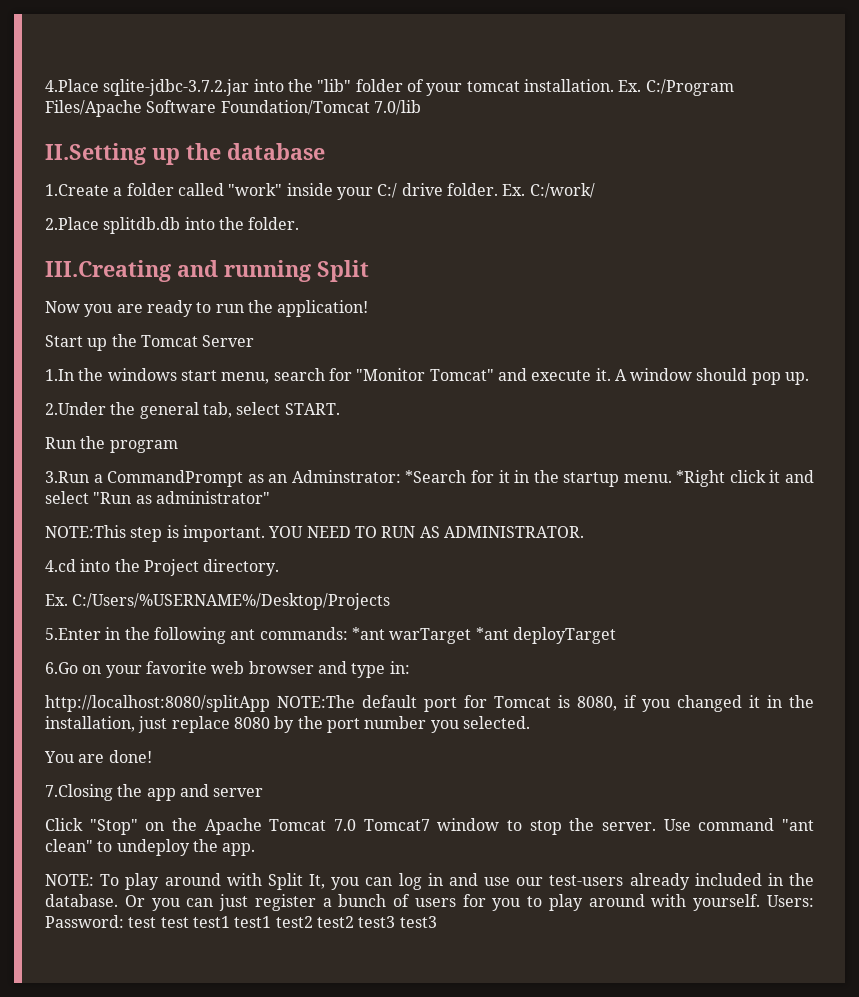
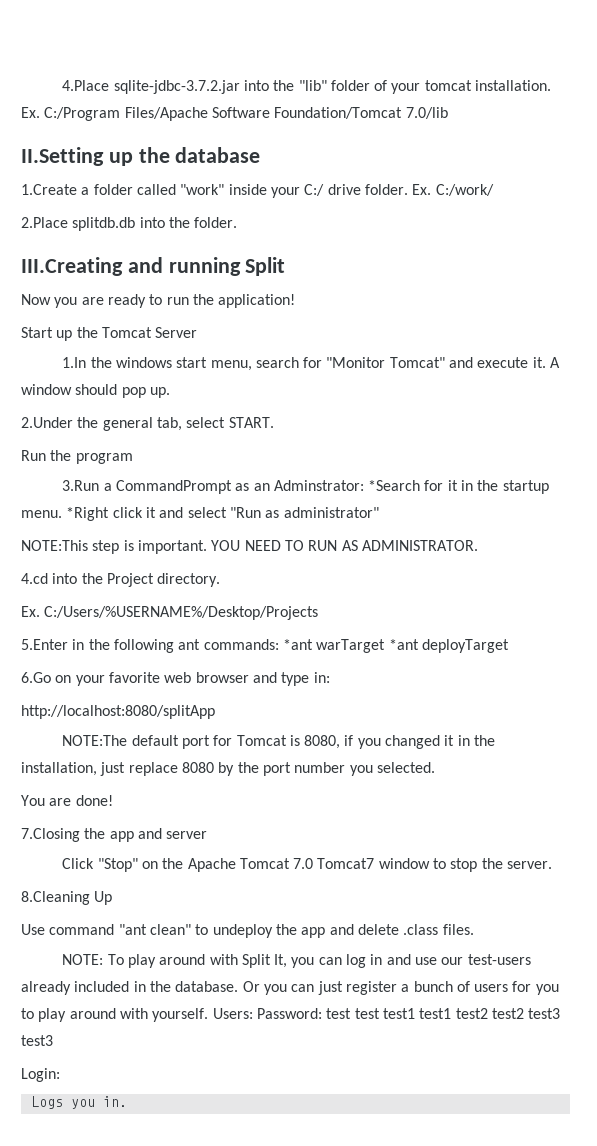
- http://localhost:8080/splitApp NOTE:The default port for Tomcat is 8080, if you changed it in the installation, just replace 8080 by the port number you selected.
+ http://localhost:8080/splitApp
+ NOTE:The default port for Tomcat is 8080, if you changed it in the installation, just replace 8080 by the port number you selected.
- Click "Stop" on the Apache Tomcat 7.0 Tomcat7 window to stop the server. Use command "ant clean" to undeploy the app.
+ Click "Stop" on the Apache Tomcat 7.0 Tomcat7 window to stop the server.
+ 8.Cleaning Up
+ Use command "ant clean" to undeploy the app and delete .class files.
+ Login:
+ Logs you in.

